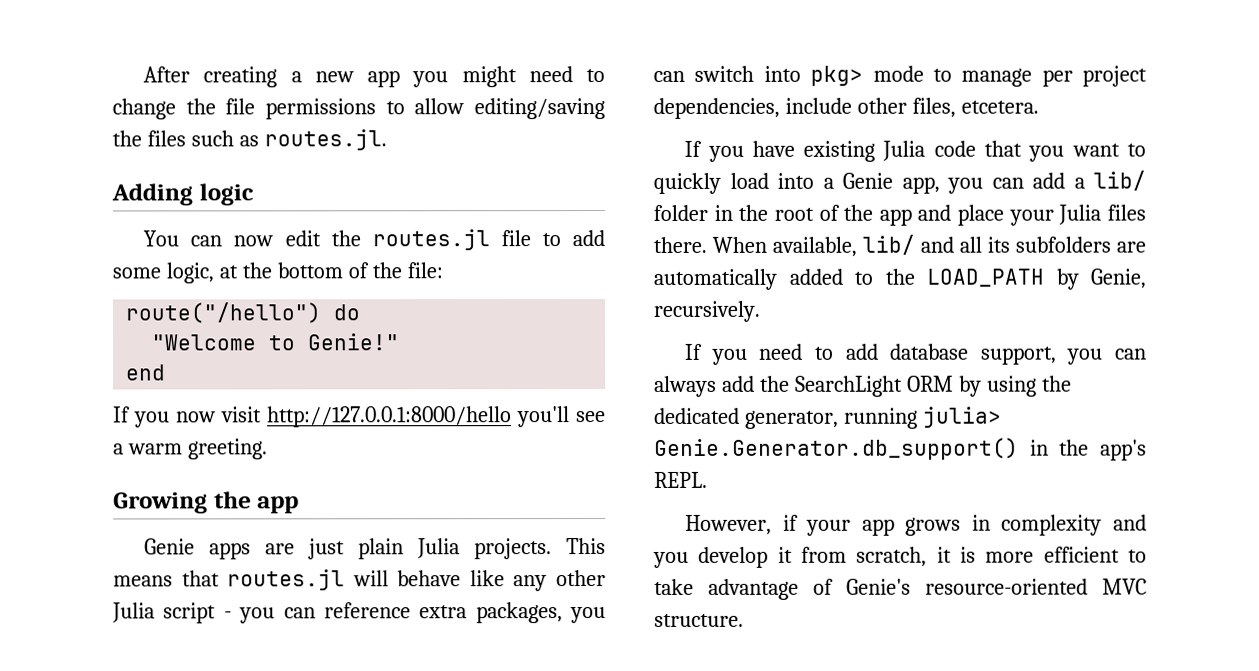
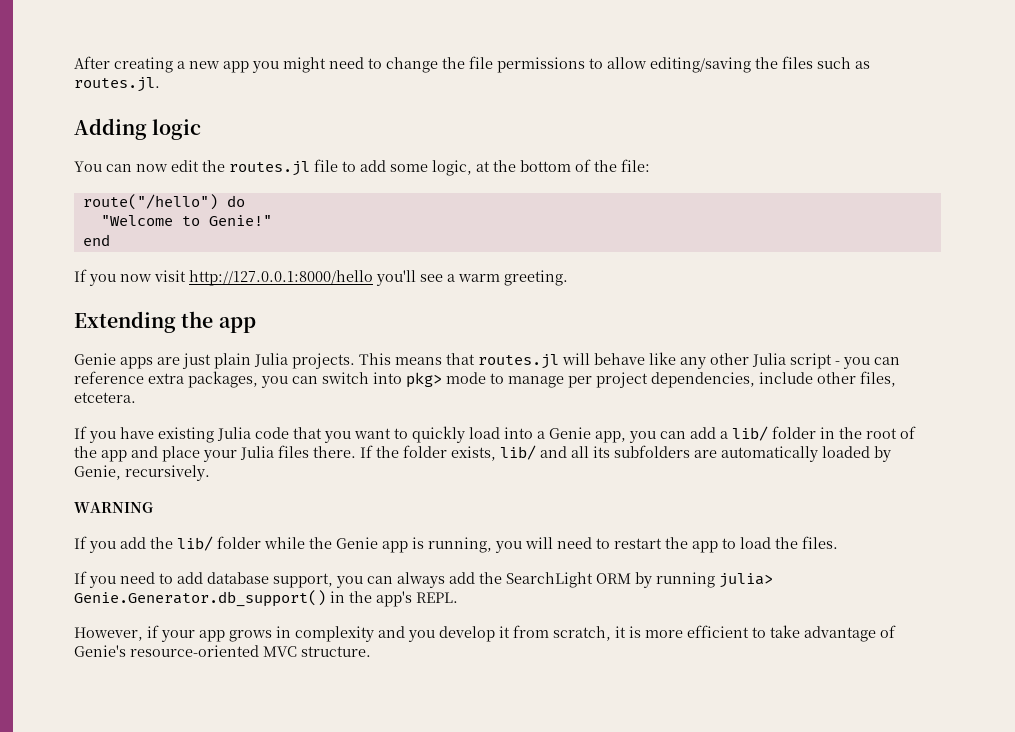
- Growing the app
+ Extending the app
- When available, lib/ and all its subfolders are automatically added to the LOAD_PATH by Genie, recursively.
+ If the folder exists, lib/ and all its subfolders are automatically loaded by Genie, recursively.
+ WARNING
+ If you add the lib/ folder while the Genie app is running, you will need to restart the app to load the files.
- If you need to add database support, you can always add the SearchLight ORM by using the dedicated generator, running julia> Genie.Generator.db_support() in the app's REPL.
+ If you need to add database support, you can always add the SearchLight ORM by running julia> Genie.Generator.db_support() in the app's REPL.

